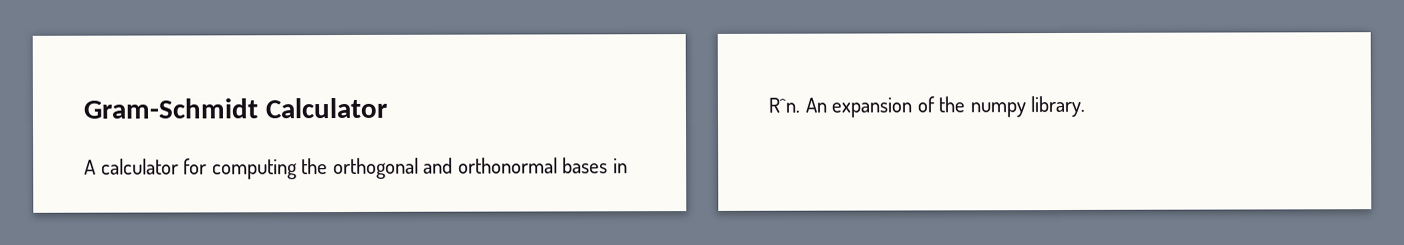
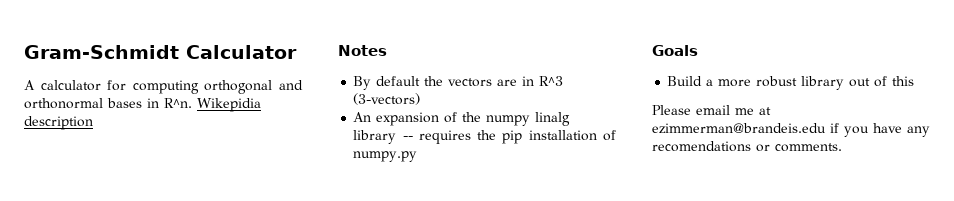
- A calculator for computing the orthogonal and orthonormal bases in R^n. An expansion of the numpy library.
+ A calculator for computing orthogonal and orthonormal bases in R^n. Wikepidia description
+ Notes
+ By default the vectors are in R^3 (3-vectors)
+ An expansion of the numpy linalg library -- requires the pip installation of numpy.py
+ Goals
+ Build a more robust library out of this
+ Please email me at ezimmerman@brandeis.edu if you have any recomendations or comments.

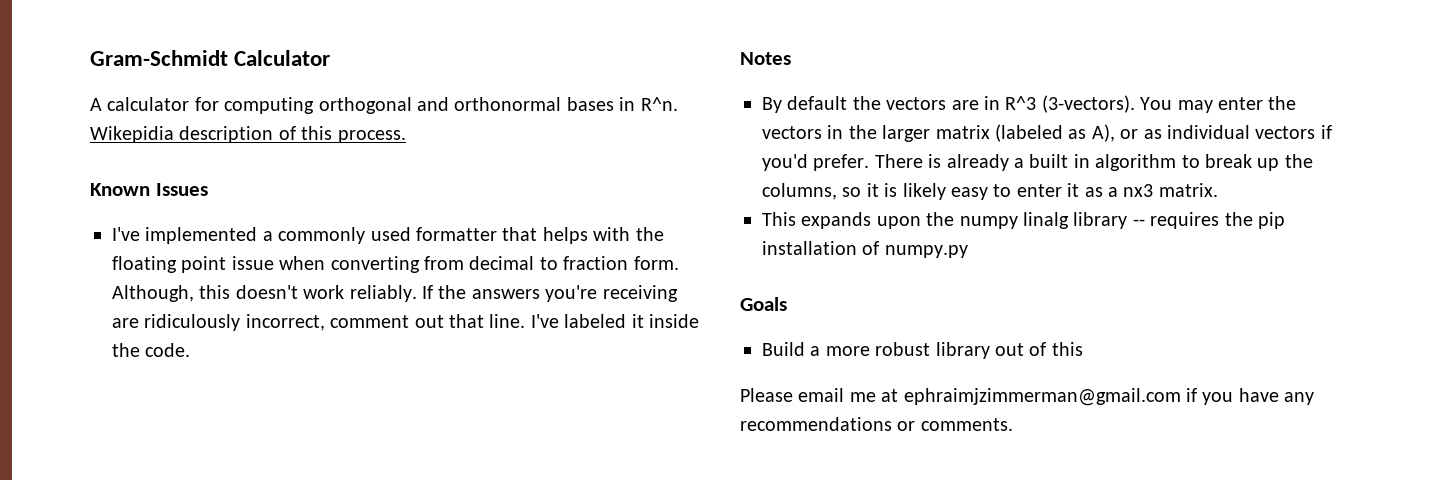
- A calculator for computing orthogonal and orthonormal bases in R^n. Wikepidia description
+ A calculator for computing orthogonal and orthonormal bases in R^n. Wikepidia description of this process.
+ Known Issues
+ I've implemented a commonly used formatter that helps with the floating point issue when converting from decimal to fraction form. Although, this doesn't work reliably. If the answers you're receiving are ridiculously incorrect, comment out that line. I've labeled it inside the code.
- By default the vectors are in R^3 (3-vectors)
- An expansion of the numpy linalg library -- requires the pip installation of numpy.py
+ By default the vectors are in R^3 (3-vectors). You may enter the vectors in the larger matrix (labeled as A), or as individual vectors if you'd prefer. There is already a built in algorithm to break up the columns, so it is likely easy to enter it as a nx3 matrix.
+ This expands upon the numpy linalg library -- requires the pip installation of numpy.py
- Please email me at ezimmerman@brandeis.edu if you have any recomendations or comments.
+ Please email me at ephraimjzimmerman@gmail.com if you have any recommendations or comments.

